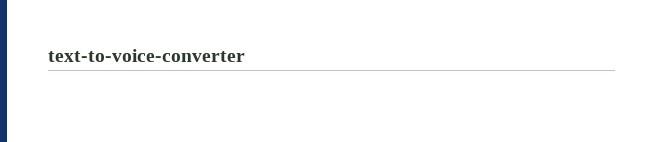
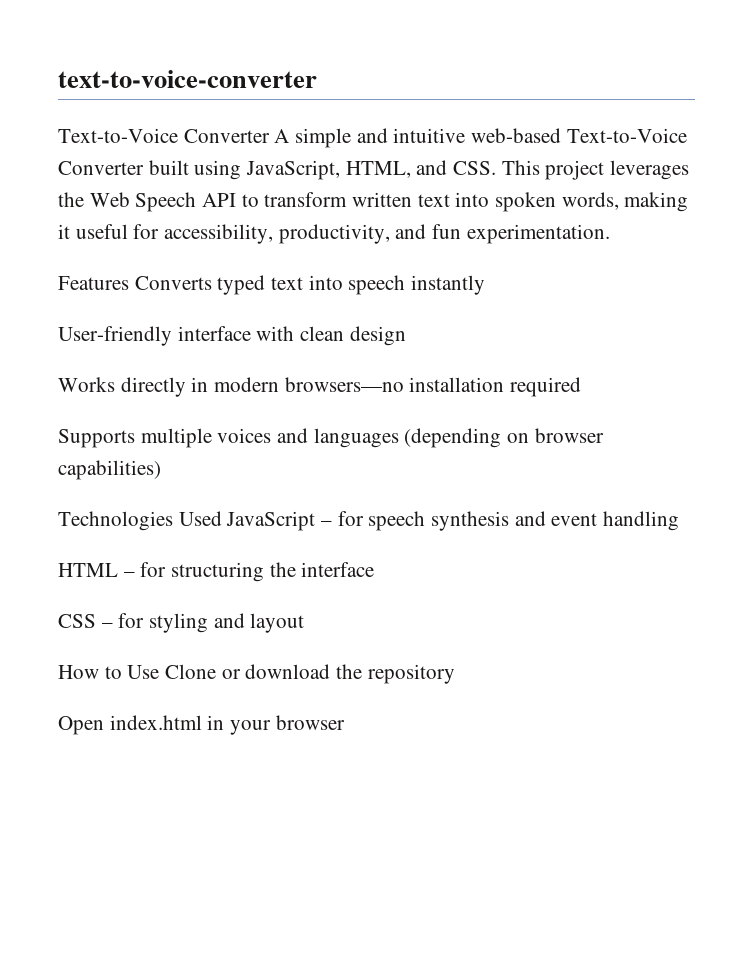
+ Text-to-Voice Converter A simple and intuitive web-based Text-to-Voice Converter built using JavaScript, HTML, and CSS. This project leverages the Web Speech API to transform written text into spoken words, making it useful for accessibility, productivity, and fun experimentation.
+ Features Converts typed text into speech instantly
+ User-friendly interface with clean design
+ Works directly in modern browsers—no installation required
+ Supports multiple voices and languages (depending on browser capabilities)
+ Technologies Used JavaScript – for speech synthesis and event handling
+ HTML – for structuring the interface
+ CSS – for styling and layout
+ How to Use Clone or download the repository
+ Open index.html in your browser

